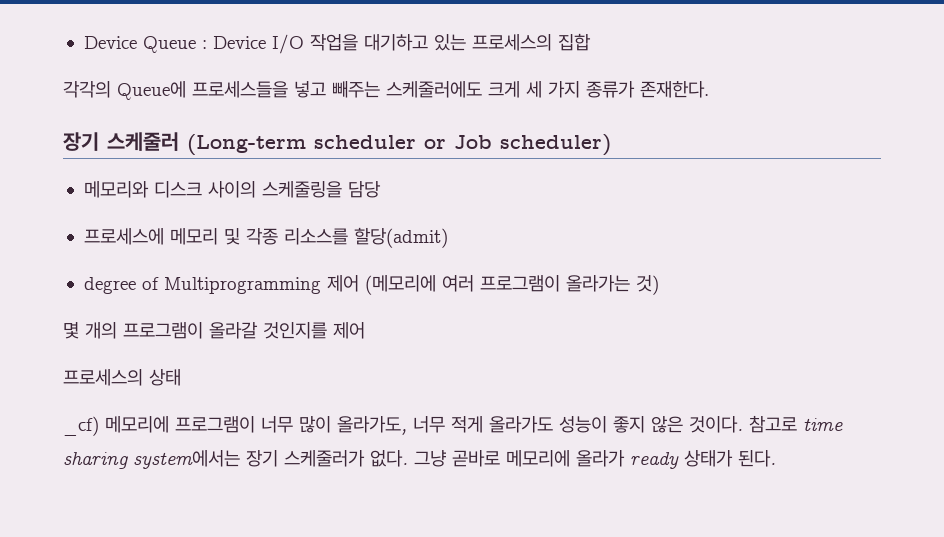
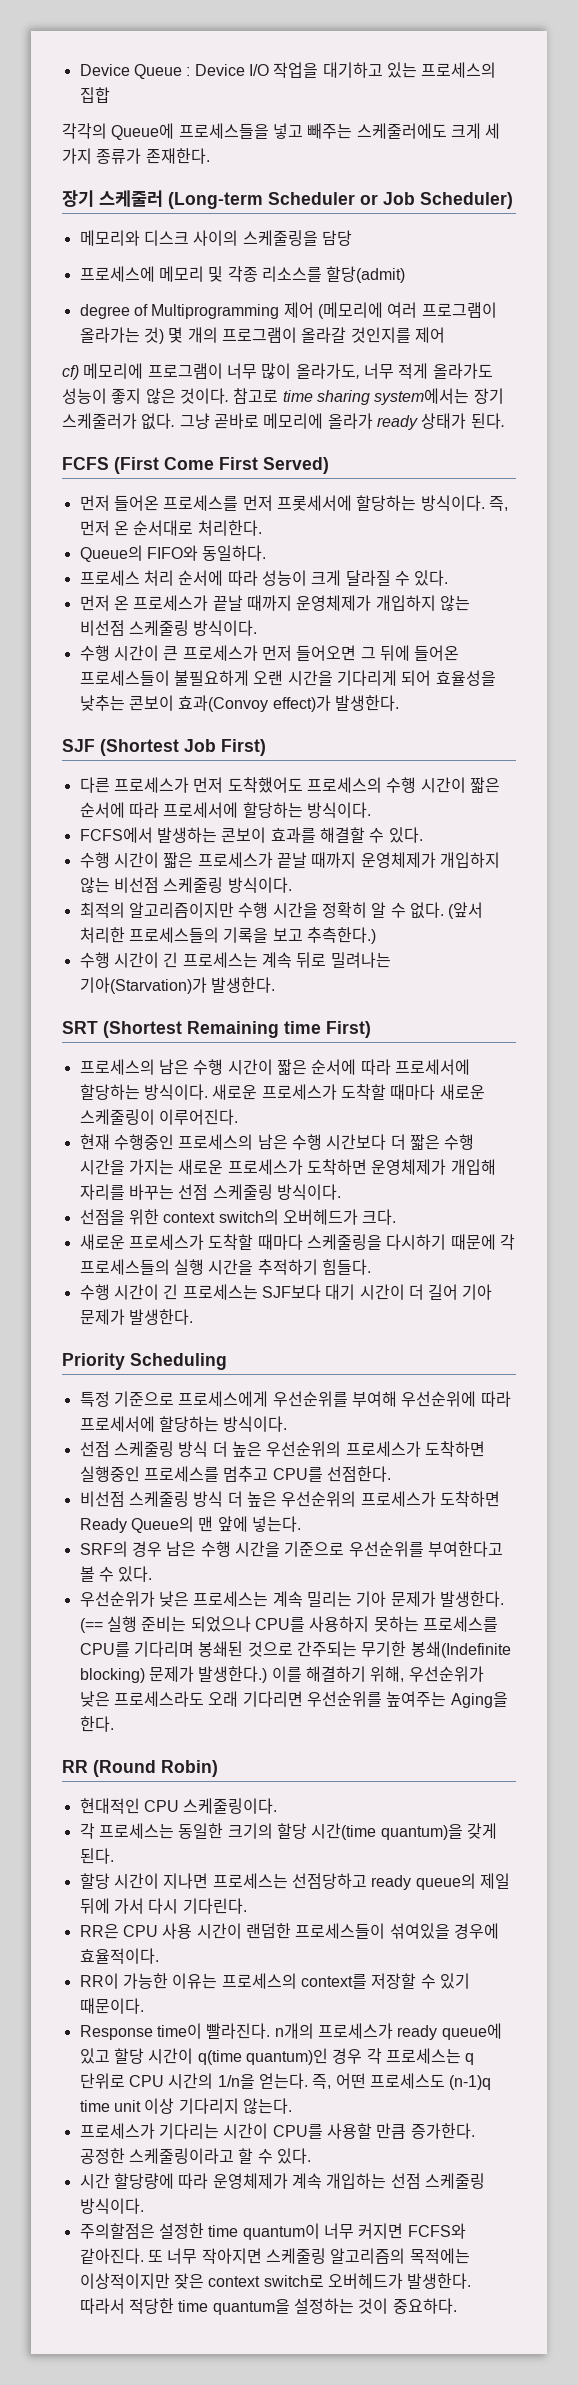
- 장기 스케줄러 (Long-term scheduler or Job scheduler)
+ 장기 스케줄러 (Long-term Scheduler or Job Scheduler)
- degree of Multiprogramming 제어 (메모리에 여러 프로그램이 올라가는 것)
- 몇 개의 프로그램이 올라갈 것인지를 제어
+ degree of Multiprogramming 제어 (메모리에 여러 프로그램이 올라가는 것) 몇 개의 프로그램이 올라갈 것인지를 제어
- 프로세스의 상태
- _cf) 메모리에 프로그램이 너무 많이 올라가도, 너무 적게 올라가도 성능이 좋지 않은 것이다.
+ cf) 메모리에 프로그램이 너무 많이 올라가도, 너무 적게 올라가도 성능이 좋지 않은 것이다.
+ FCFS (First Come First Served)
+ 먼저 들어온 프로세스를 먼저 프롯세서에 할당하는 방식이다. 즉, 먼저 온 순서대로 처리한다.
+ Queue의 FIFO와 동일하다.
+ 프로세스 처리 순서에 따라 성능이 크게 달라질 수 있다.
+ 먼저 온 프로세스가 끝날 때까지 운영체제가 개입하지 않는 비선점 스케줄링 방식이다.
+ 수행 시간이 큰 프로세스가 먼저 들어오면 그 뒤에 들어온 프로세스들이 불필요하게 오랜 시간을 기다리게 되어 효율성을 낮추는 콘보이 효과(Convoy effect)가 발생한다.
+ SJF (Shortest Job First)
+ 다른 프로세스가 먼저 도착했어도 프로세스의 수행 시간이 짧은 순서에 따라 프로세서에 할당하는 방식이다.
+ FCFS에서 발생하는 콘보이 효과를 해결할 수 있다.
+ 수행 시간이 짧은 프로세스가 끝날 때까지 운영체제가 개입하지 않는 비선점 스케줄링 방식이다.
+ 최적의 알고리즘이지만 수행 시간을 정확히 알 수 없다. (앞서 처리한 프로세스들의 기록을 보고 추측한다.)
+ 수행 시간이 긴 프로세스는 계속 뒤로 밀려나는 기아(Starvation)가 발생한다.
+ SRT (Shortest Remaining time First)
+ 프로세스의 남은 수행 시간이 짧은 순서에 따라 프로세서에 할당하는 방식이다. 새로운 프로세스가 도착할 때마다 새로운 스케줄링이 이루어진다.
+ 현재 수행중인 프로세스의 남은 수행 시간보다 더 짧은 수행 시간을 가지는 새로운 프로세스가 도착하면 운영체제가 개입해 자리를 바꾸는 선점 스케줄링 방식이다.
+ 선점을 위한 context switch의 오버헤드가 크다.
+ 새로운 프로세스가 도착할 때마다 스케줄링을 다시하기 때문에 각 프로세스들의 실행 시간을 추적하기 힘들다.
+ 수행 시간이 긴 프로세스는 SJF보다 대기 시간이 더 길어 기아 문제가 발생한다.
+ Priority Scheduling
+ 특정 기준으로 프로세스에게 우선순위를 부여해 우선순위에 따라 프로세서에 할당하는 방식이다.
+ 선점 스케줄링 방식 더 높은 우선순위의 프로세스가 도착하면 실행중인 프로세스를 멈추고 CPU를 선점한다.
+ 비선점 스케줄링 방식 더 높은 우선순위의 프로세스가 도착하면 Ready Queue의 맨 앞에 넣는다.
+ SRF의 경우 남은 수행 시간을 기준으로 우선순위를 부여한다고 볼 수 있다.
+ 우선순위가 낮은 프로세스는 계속 밀리는 기아 문제가 발생한다. (== 실행 준비는 되었으나 CPU를 사용하지 못하는 프로세스를 CPU를 기다리며 봉쇄된 것으로 간주되는 무기한 봉쇄(Indefinite blocking) 문제가 발생한다.) 이를 해결하기 위해, 우선순위가 낮은 프로세스라도 오래 기다리면 우선순위를 높여주는 Aging을 한다.
+ RR (Round Robin)
+ 현대적인 CPU 스케줄링이다.
+ 각 프로세스는 동일한 크기의 할당 시간(time quantum)을 갖게 된다.
+ 할당 시간이 지나면 프로세스는 선점당하고 ready queue의 제일 뒤에 가서 다시 기다린다.
+ RR은 CPU 사용 시간이 랜덤한 프로세스들이 섞여있을 경우에 효율적이다.
+ RR이 가능한 이유는 프로세스의 context를 저장할 수 있기 때문이다.
+ Response time이 빨라진다. n개의 프로세스가 ready queue에 있고 할당 시간이 q(time quantum)인 경우 각 프로세스는 q 단위로 CPU 시간의 1/n을 얻는다. 즉, 어떤 프로세스도 (n-1)q time unit 이상 기다리지 않는다.
+ 프로세스가 기다리는 시간이 CPU를 사용할 만큼 증가한다. 공정한 스케줄링이라고 할 수 있다.
+ 시간 할당량에 따라 운영체제가 계속 개입하는 선점 스케줄링 방식이다.
+ 주의할점은 설정한 time quantum이 너무 커지면 FCFS와 같아진다. 또 너무 작아지면 스케줄링 알고리즘의 목적에는 이상적이지만 잦은 context switch로 오버헤드가 발생한다. 따라서 적당한 time quantum을 설정하는 것이 중요하다.

